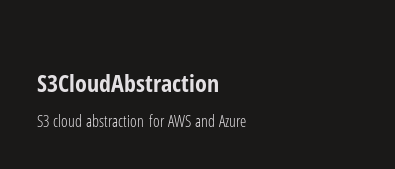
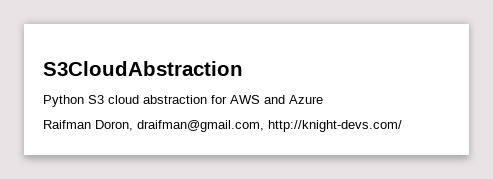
- S3 cloud abstraction for AWS and Azure
+ Python S3 cloud abstraction for AWS and Azure
+ Raifman Doron, draifman@gmail.com, http://knight-devs.com/

